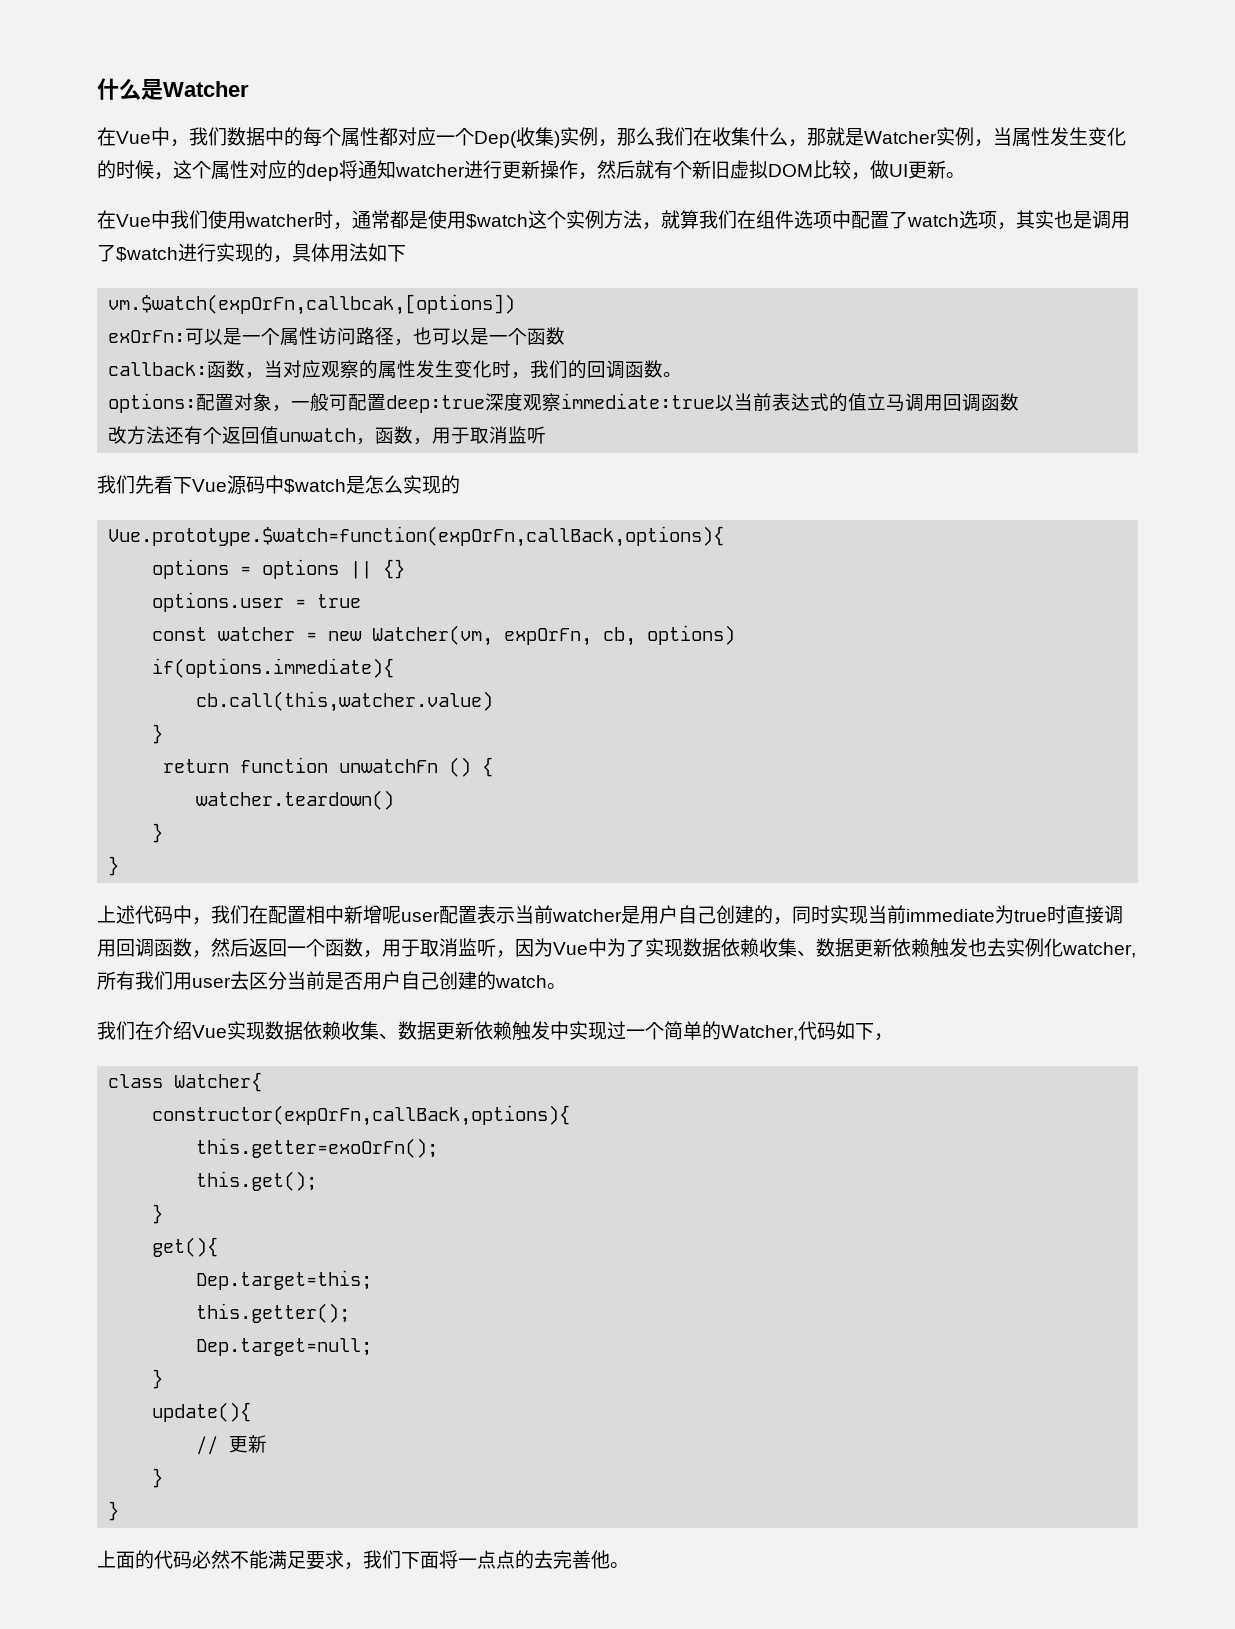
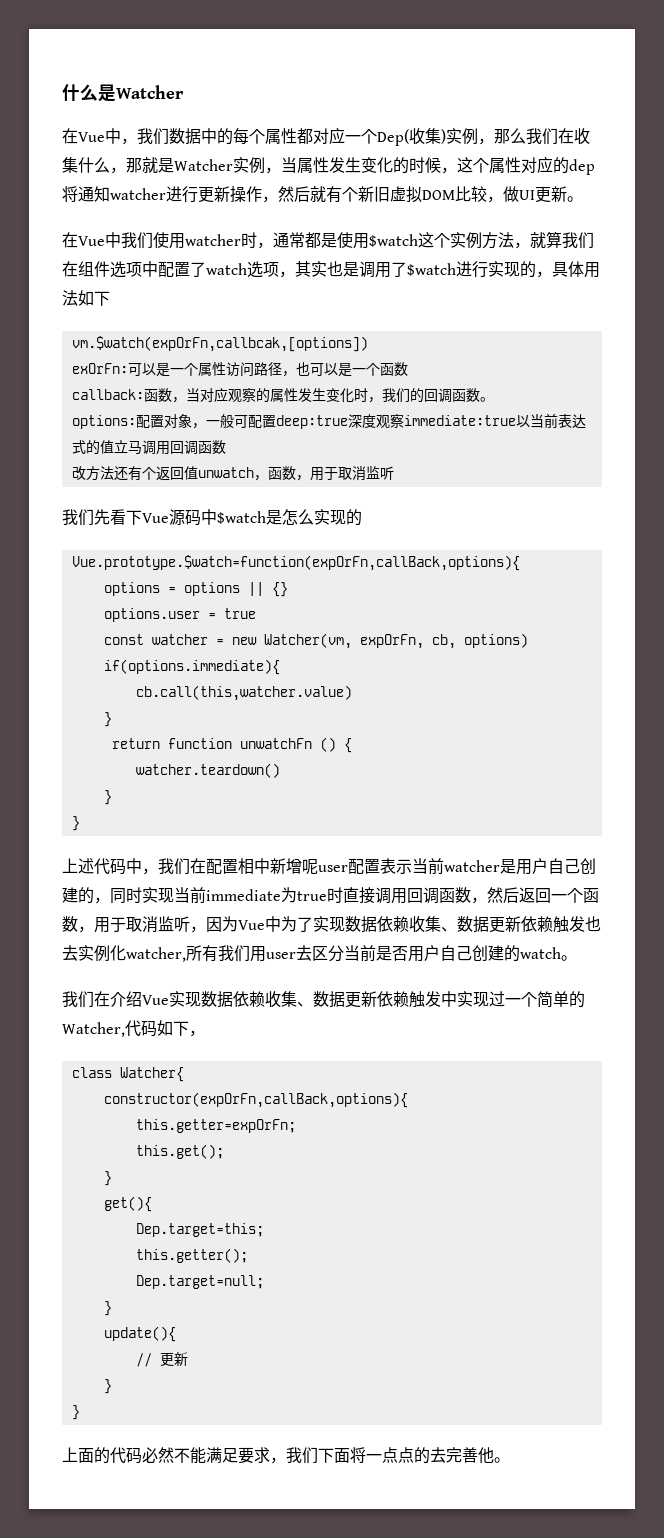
- this.getter=exoOrFn();
+ this.getter=expOrFn;

